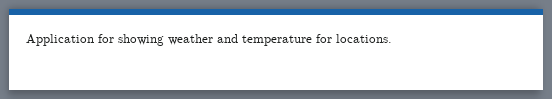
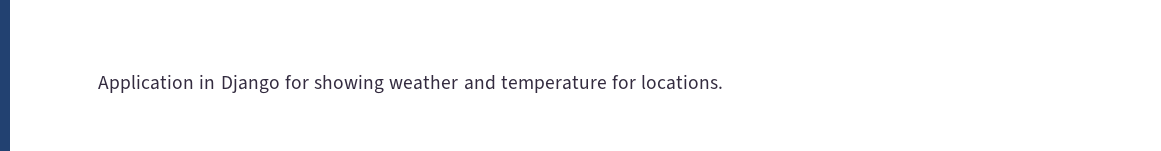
- Application for showing weather and temperature for locations.
+ Application in Django for showing weather and temperature for locations.

